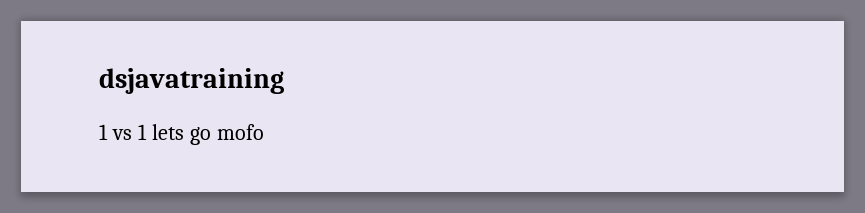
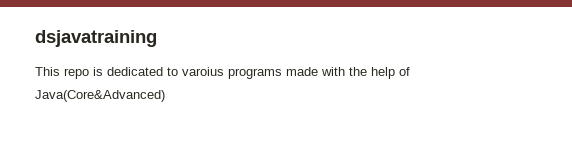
- 1 vs 1 lets go mofo
+ This repo is dedicated to varoius programs made with the help of Java(Core&Advanced)

